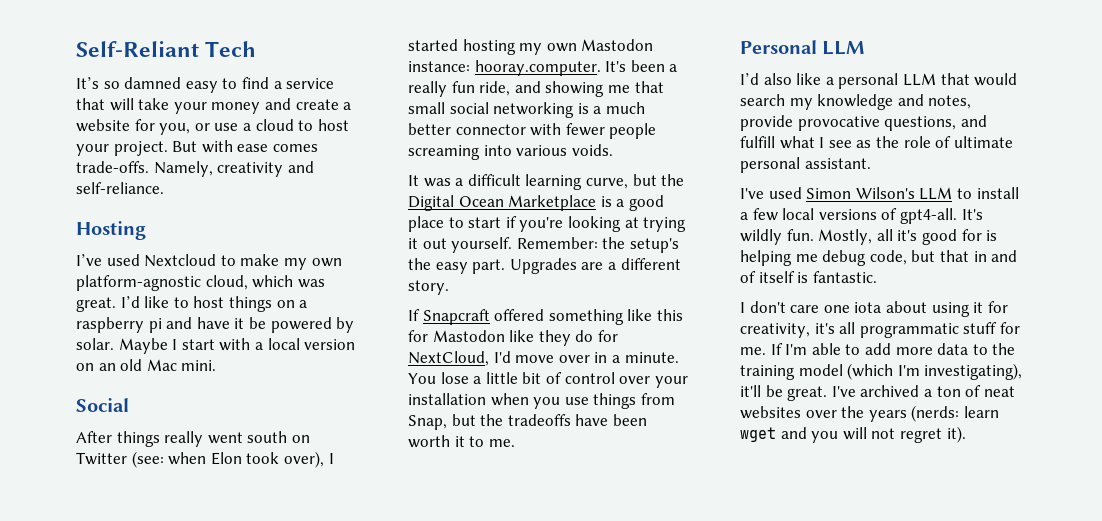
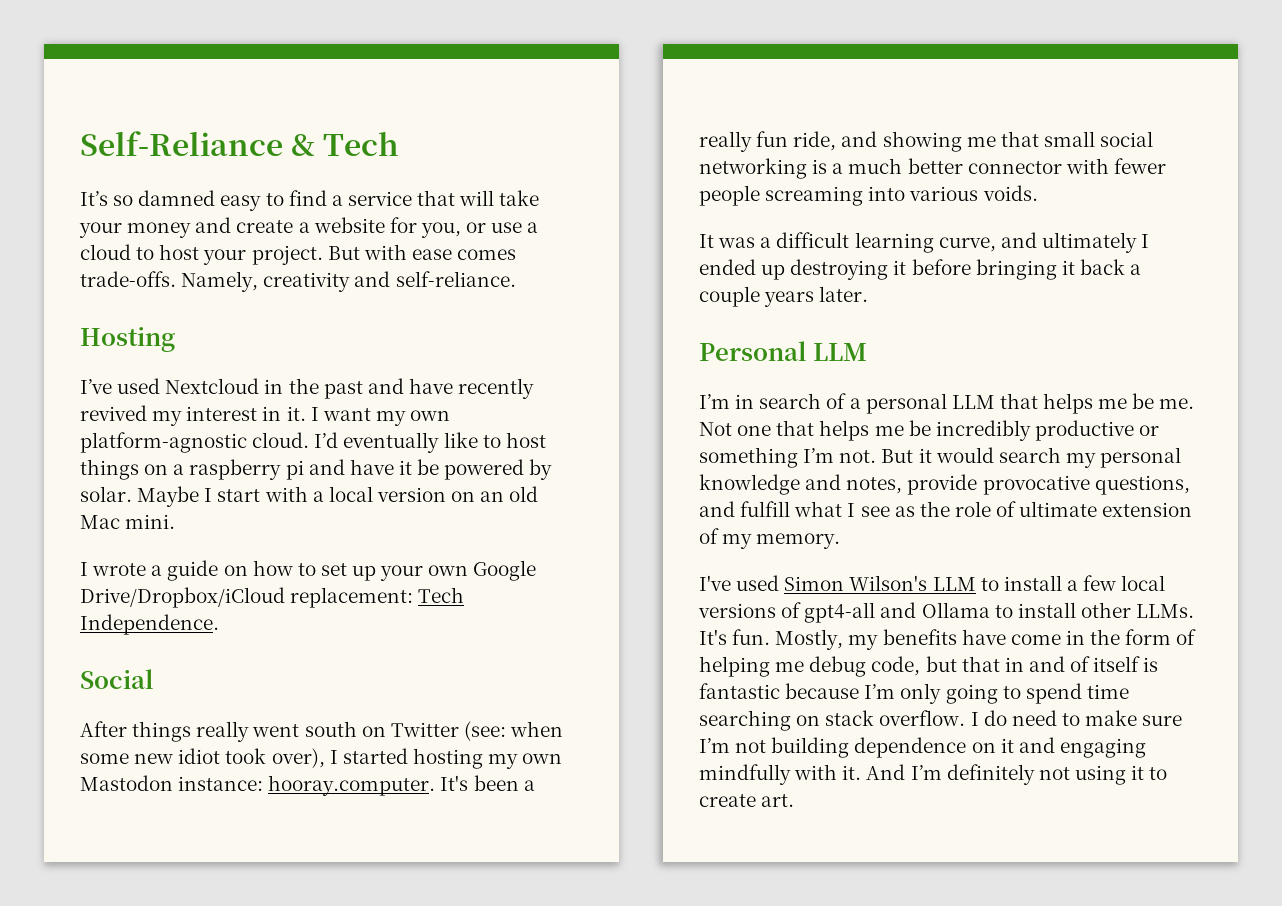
- Self-Reliant Tech
+ Self-Reliance & Tech
- I’ve used Nextcloud to make my own platform-agnostic cloud, which was great. I’d like to host things on a raspberry pi and have it be powered by solar.
+ I’ve used Nextcloud in the past and have recently revived my interest in it. I want my own platform-agnostic cloud. I’d eventually like to host things on a raspberry pi and have it be powered by solar.
+ I wrote a guide on how to set up your own Google Drive/Dropbox/iCloud replacement: Tech Independence.
- After things really went south on Twitter (see: when Elon took over), I started hosting my own Mastodon instance: hooray.computer. It's been a really fun ride, and showing me that small social networking is a much better connector with fewer people screaming into various voids.
+ After things really went south on Twitter (see: when some new idiot took over), I started hosting my own Mastodon instance: hooray.computer. It's been a really fun ride, and showing me that small social networking is a much better connector with fewer people screaming into various voids.
- It was a difficult learning curve, but the Digital Ocean Marketplace is a good place to start if you're looking at trying it out yourself. Remember: the setup's the easy part. Upgrades are a different story.
- If Snapcraft offered something like this for Mastodon like they do for NextCloud, I'd move over in a minute. You lose a little bit of control over your installation when you use things from Snap, but the tradeoffs have been worth it to me.
+ It was a difficult learning curve, and ultimately I ended up destroying it before bringing it back a couple years later.
  Personal LLM
- I’d also like a personal LLM that would search my knowledge and notes, provide provocative questions, and fulfill what I see as the role of ultimate personal assistant.
+ I’m in search of a personal LLM that helps me be me. Not one that helps me be incredibly productive or something I’m not. But it would search my personal knowledge and notes, provide provocative questions, and fulfill what I see as the role of ultimate extension of my memory.
- I've used Simon Wilson's LLM to install a few local versions of gpt4-all. It's wildly fun. Mostly, all it's good for is helping me debug code, but that in and of itself is fantastic.
- I don't care one iota about using it for creativity, it's all programmatic stuff for me. If I'm able to add more data to the training model (which I'm investigating), it'll be great. I've archived a ton of neat websites over the years (nerds: learn wget and you will not regret it).
+ I've used Simon Wilson's LLM to install a few local versions of gpt4-all and Ollama to install other LLMs. It's fun. Mostly, my benefits have come in the form of helping me debug code, but that in and of itself is fantastic because I’m only going to spend time searching on stack overflow. I do need to make sure I’m not building dependence on it and engaging mindfully with it. And I’m definitely not using it to create art.

